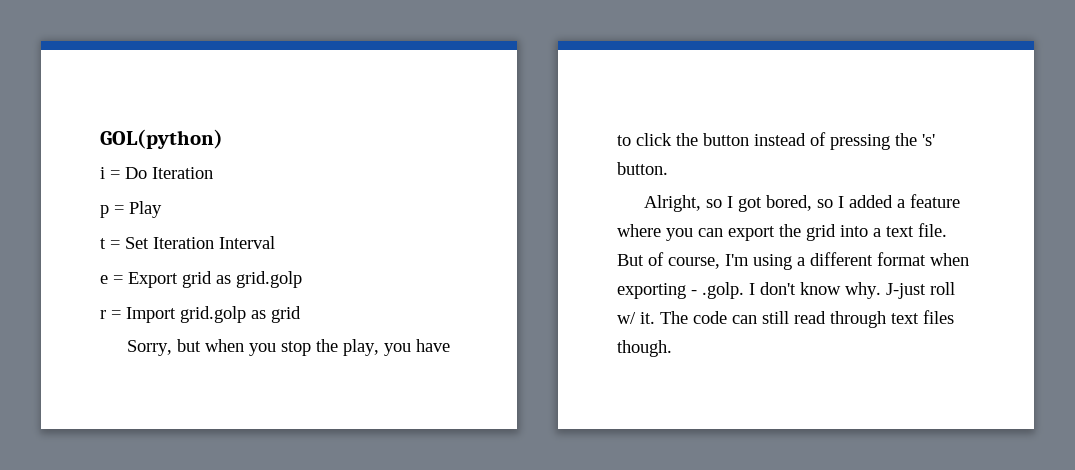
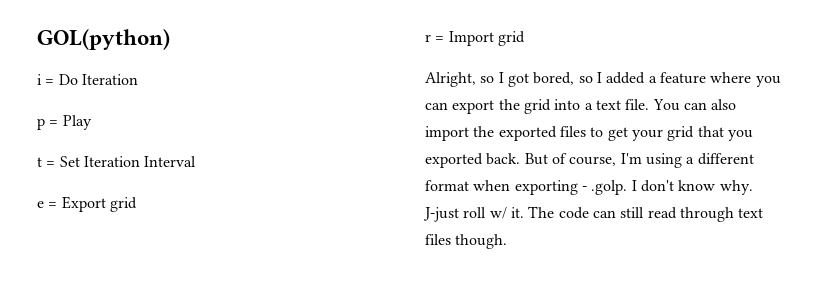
- e = Export grid as grid.golp
+ e = Export grid
- r = Import grid.golp as grid
- Sorry, but when you stop the play, you have to click the button instead of pressing the 's' button.
+ r = Import grid
+ You can also import the exported files to get your grid that you exported back.

